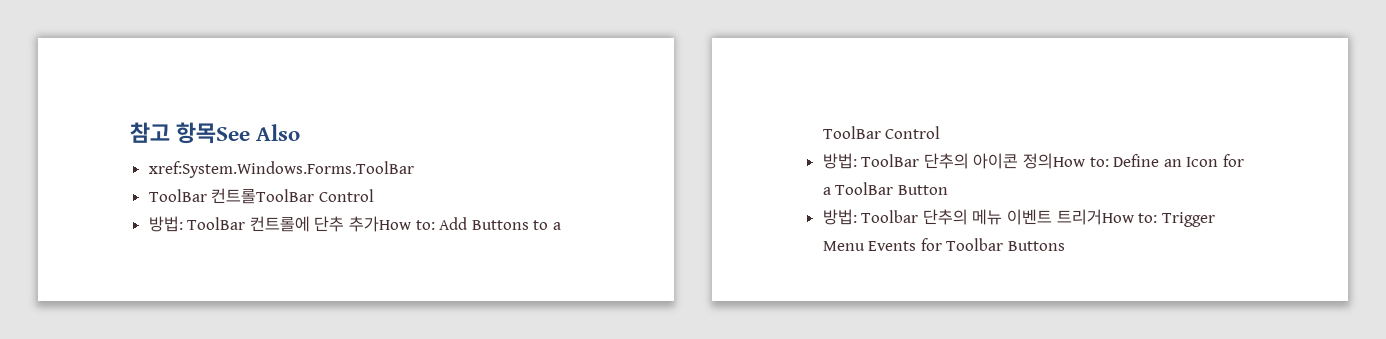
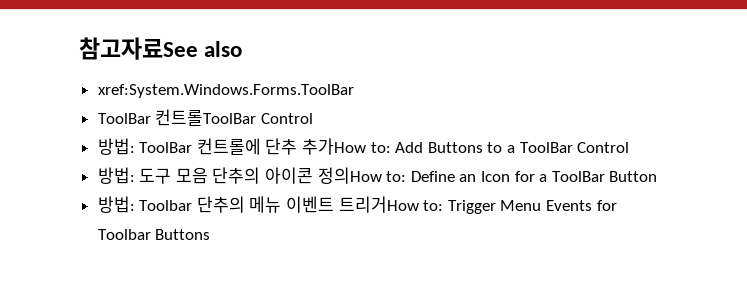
- 참고 항목See Also
+ 참고자료See also
- 방법: ToolBar 단추의 아이콘 정의How to: Define an Icon for a ToolBar Button
+ 방법: 도구 모음 단추의 아이콘 정의How to: Define an Icon for a ToolBar Button

